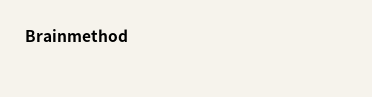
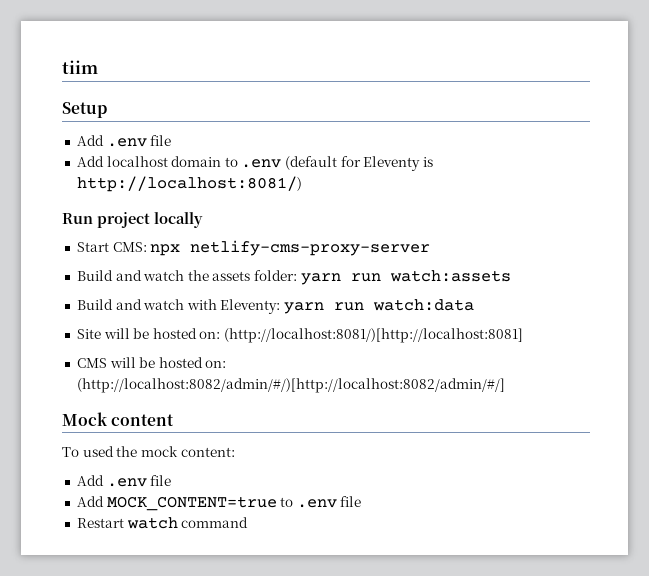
- Brainmethod
+ tiim
+ Setup
+ Add .env file
+ Add localhost domain to .env (default for Eleventy is http://localhost:8081/)
+ Run project locally
+ Start CMS: npx netlify-cms-proxy-server
+ Build and watch the assets folder: yarn run watch:assets
+ Build and watch with Eleventy: yarn run watch:data
+ Site will be hosted on: (http://localhost:8081/)[http://localhost:8081]
+ CMS will be hosted on: (http://localhost:8082/admin/#/)[http://localhost:8082/admin/#/]
+ Mock content
+ To used the mock content:
+ Add .env file
+ Add MOCK_CONTENT=true to .env file
+ Restart watch command

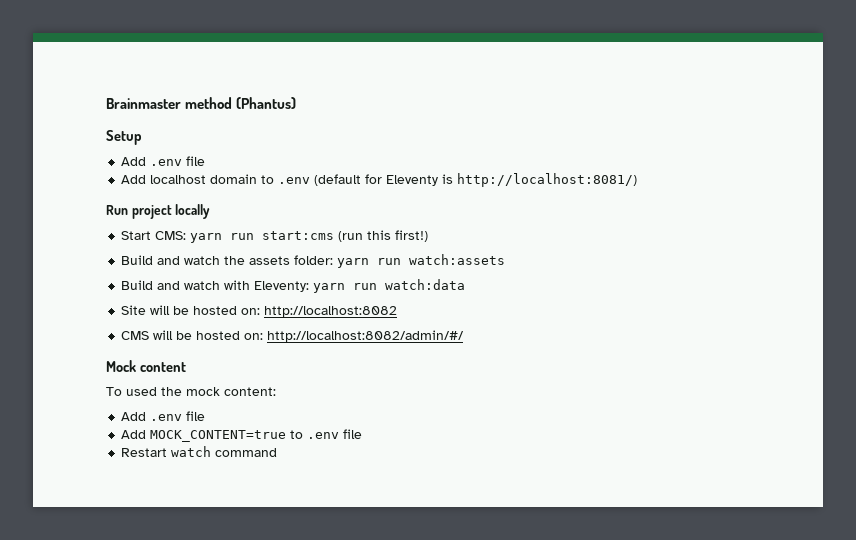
- tiim
+ Brainmaster method (Phantus)
- Start CMS: npx netlify-cms-proxy-server
+ Start CMS: yarn run start:cms (run this first!)
- Site will be hosted on: (http://localhost:8081/)[http://localhost:8081]
+ Site will be hosted on: http://localhost:8082
- CMS will be hosted on: (http://localhost:8082/admin/#/)[http://localhost:8082/admin/#/]
+ CMS will be hosted on: http://localhost:8082/admin/#/

